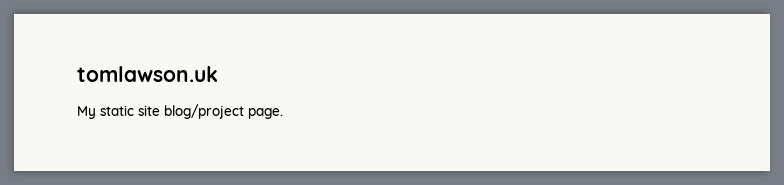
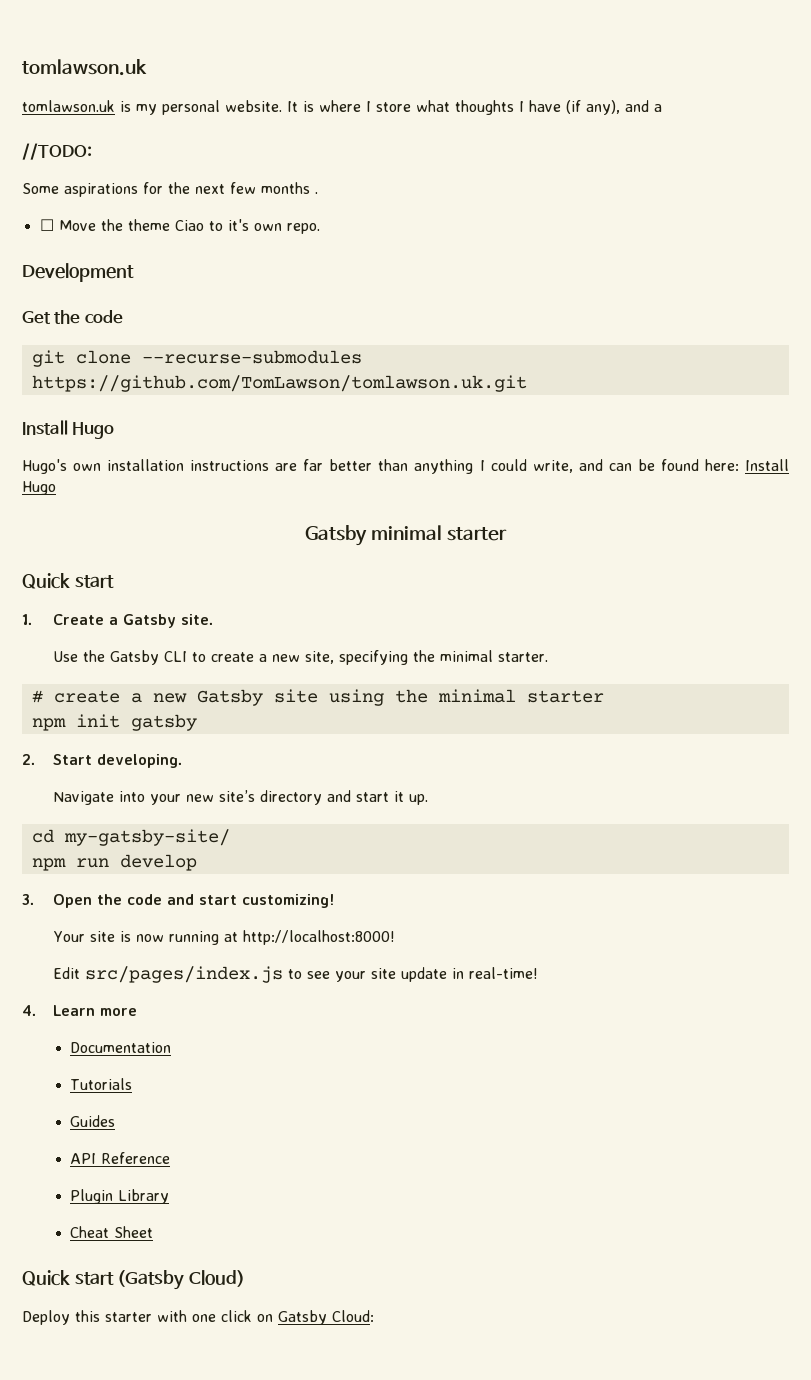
- My static site blog/project page.
+ tomlawson.uk is my personal website. It is where I store what thoughts I have (if any), and a
+ //TODO:
+ Some aspirations for the next few months .
+ ☐ Move the theme Ciao to it's own repo.
+ Development
+ Get the code
+ git clone --recurse-submodules https://github.com/TomLawson/tomlawson.uk.git
+ Install Hugo
+ Hugo's own installation instructions are far better than anything I could write, and can be found here: Install Hugo
+ Gatsby minimal starter
+ Quick start
+ 1. Create a Gatsby site.
+ Use the Gatsby CLI to create a new site, specifying the minimal starter.
+ # create a new Gatsby site using the minimal starter
+ npm init gatsby
+ 2. Start developing.
+ Navigate into your new site’s directory and start it up.
+ cd my-gatsby-site/
+ npm run develop
+ 3. Open the code and start customizing!
+ Your site is now running at http://localhost:8000!
+ Edit src/pages/index.js to see your site update in real-time!
+ 4. Learn more
+ Documentation
+ Tutorials
+ Guides
+ API Reference
+ Plugin Library
+ Cheat Sheet
+ Quick start (Gatsby Cloud)
+ Deploy this starter with one click on Gatsby Cloud:

